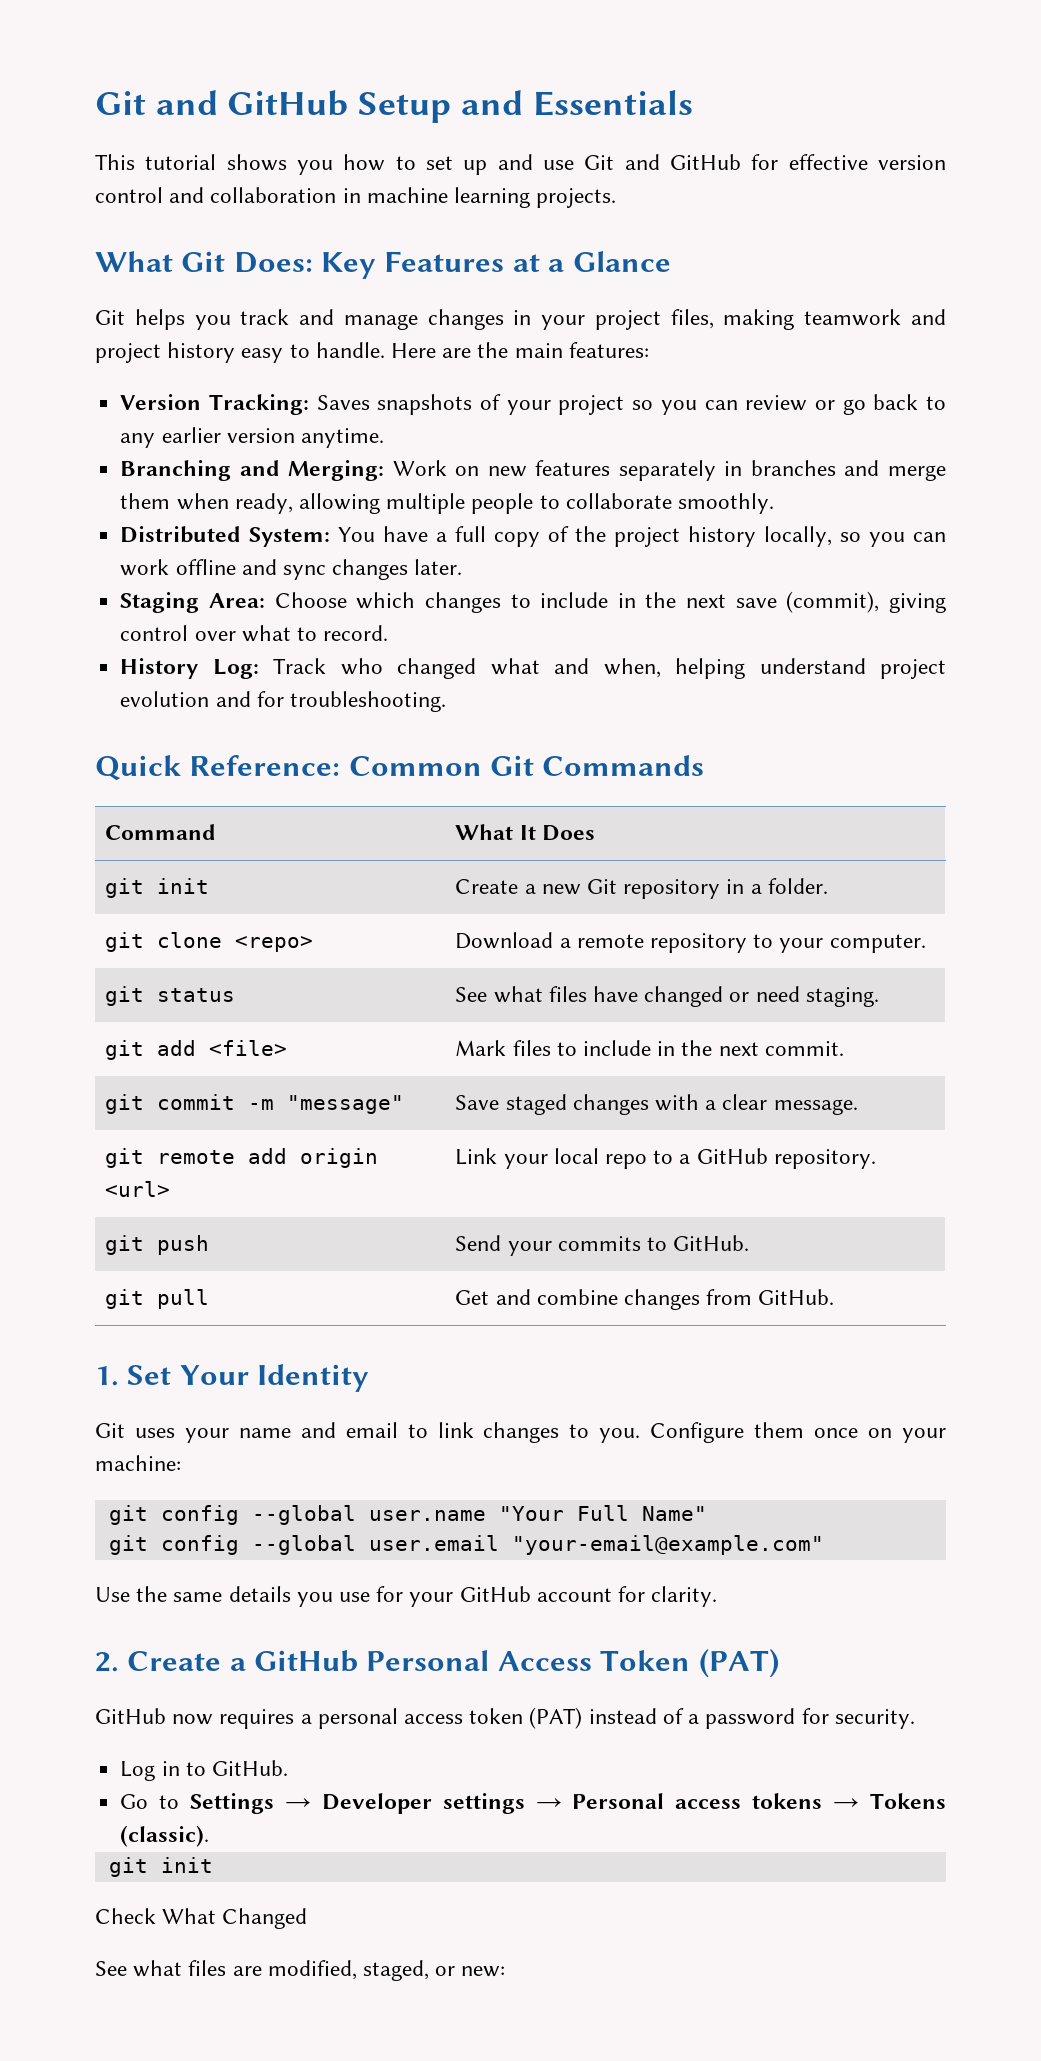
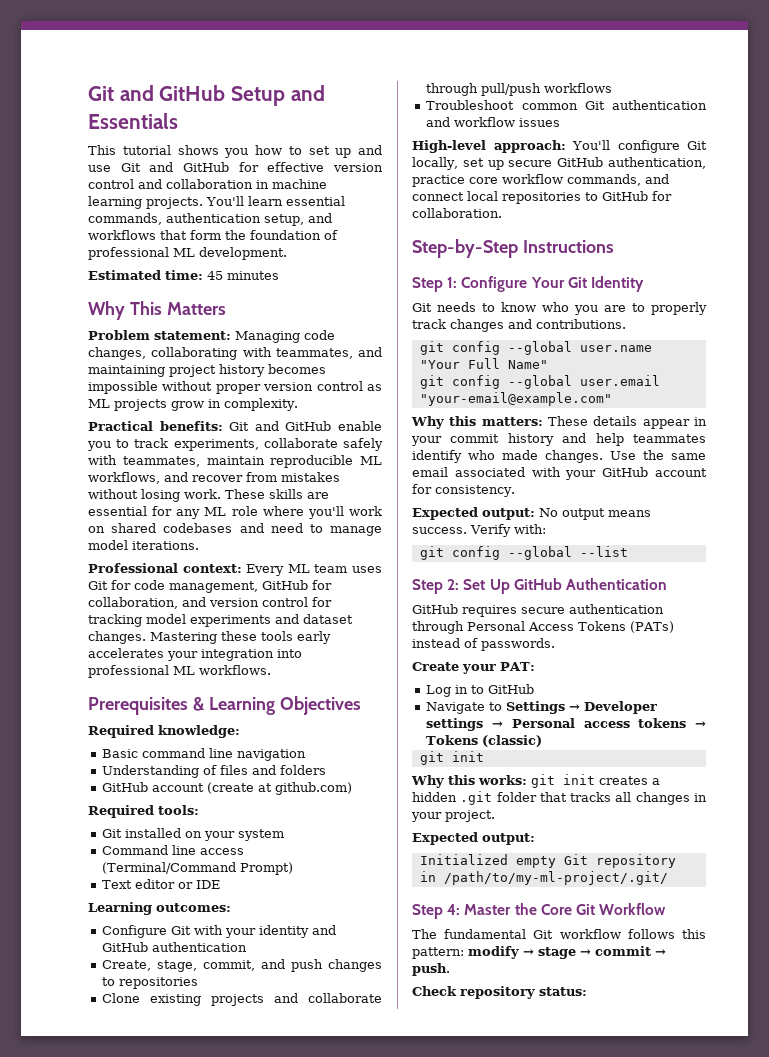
- This tutorial shows you how to set up and use Git and GitHub for effective version control and collaboration in machine learning projects.
- What Git Does: Key Features at a Glance
- Git helps you track and manage changes in your project files, making teamwork and project history easy to handle. Here are the main features:
- Version Tracking: Saves snapshots of your project so you can review or go back to any earlier version anytime.
- Branching and Merging: Work on new features separately in branches and merge them when ready, allowing multiple people to collaborate smoothly.
- Distributed System: You have a full copy of the project history locally, so you can work offline and sync changes later.
- Staging Area: Choose which changes to include in the next save (commit), giving control over what to record.
- History Log: Track who changed what and when, helping understand project evolution and for troubleshooting.
- Quick Reference: Common Git Commands
- Command | What It Does
- git init | Create a new Git repository in a folder.
- git clone <repo> | Download a remote repository to your computer.
- git status | See what files have changed or need staging.
- git add <file> | Mark files to include in the next commit.
- git commit -m "message" | Save staged changes with a clear message.
- git remote add origin <url> | Link your local repo to a GitHub repository.
- git push | Send your commits to GitHub.
- git pull | Get and combine changes from GitHub.
- 1. Set Your Identity
- Git uses your name and email to link changes to you. Configure them once on your machine:
+ This tutorial shows you how to set up and use Git and GitHub for effective version control and collaboration in machine learning projects. You'll learn essential commands, authentication setup, and workflows that form the foundation of professional ML development.
+ Estimated time: 45 minutes
+ Why This Matters
+ Problem statement: Managing code changes, collaborating with teammates, and maintaining project history becomes impossible without proper version control as ML projects grow in complexity.
+ Practical benefits: Git and GitHub enable you to track experiments, collaborate safely with teammates, maintain reproducible ML workflows, and recover from mistakes without losing work. These skills are essential for any ML role where you'll work on shared codebases and need to manage model iterations.
+ Professional context: Every ML team uses Git for code management, GitHub for collaboration, and version control for tracking model experiments and dataset changes. Mastering these tools early accelerates your integration into professional ML workflows.
+ Prerequisites & Learning Objectives
+ Required knowledge:
+ Basic command line navigation
+ Understanding of files and folders
+ GitHub account (create at github.com)
+ Required tools:
+ Git installed on your system
+ Command line access (Terminal/Command Prompt)
+ Text editor or IDE
+ Learning outcomes:
+ Configure Git with your identity and GitHub authentication
+ Create, stage, commit, and push changes to repositories
+ Clone existing projects and collaborate through pull/push workflows
+ Troubleshoot common Git authentication and workflow issues
+ High-level approach: You'll configure Git locally, set up secure GitHub authentication, practice core workflow commands, and connect local repositories to GitHub for collaboration.
+ Step-by-Step Instructions
+ Step 1: Configure Your Git Identity
+ Git needs to know who you are to properly track changes and contributions.
- Use the same details you use for your GitHub account for clarity.
- 2. Create a GitHub Personal Access Token (PAT)
- GitHub now requires a personal access token (PAT) instead of a password for security.
+ Why this matters: These details appear in your commit history and help teammates identify who made changes. Use the same email associated with your GitHub account for consistency.
+ Expected output: No output means success. Verify with:
+ git config --global --list
+ Step 2: Set Up GitHub Authentication
+ GitHub requires secure authentication through Personal Access Tokens (PATs) instead of passwords.
+ Create your PAT:
- Log in to GitHub.
- Go to Settings → Developer settings → Personal access tokens → Tokens (classic).
+ Log in to GitHub
+ Navigate to Settings → Developer settings → Personal access tokens → Tokens (classic)
- Check What Changed
- See what files are modified, staged, or new:
+ Why this works: git init creates a hidden .git folder that tracks all changes in your project.
+ Expected output:
+ Initialized empty Git repository in /path/to/my-ml-project/.git/
+ Step 4: Master the Core Git Workflow
+ The fundamental Git workflow follows this pattern: modify → stage → commit → push.
+ Check repository status:

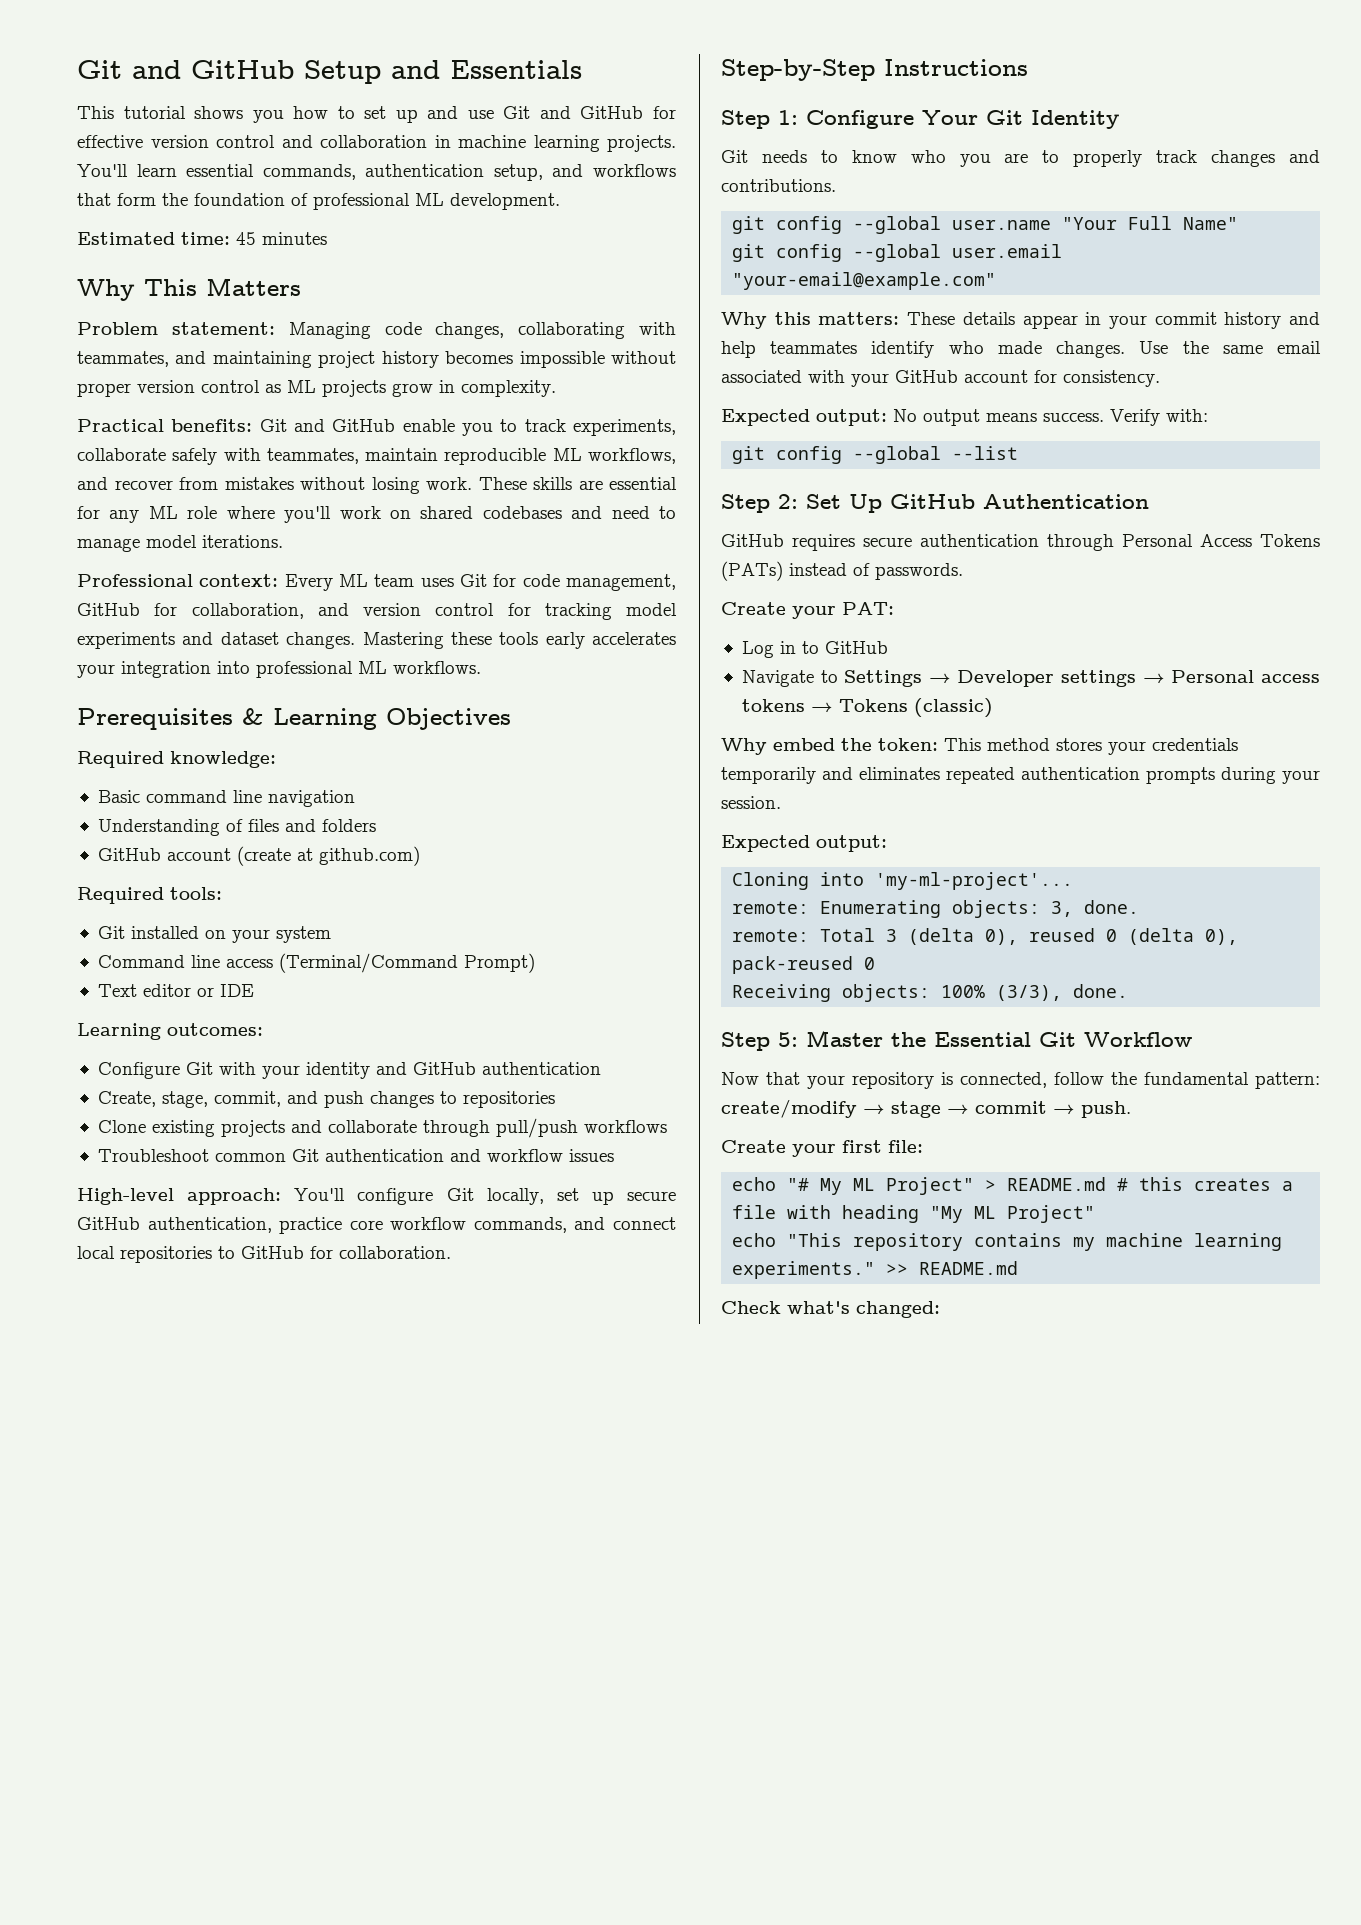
  Navigate to Settings → Developer settings → Personal access tokens → Tokens (classic)
- git init
- Why this works: git init creates a hidden .git folder that tracks all changes in your project.
+ Why embed the token: This method stores your credentials temporarily and eliminates repeated authentication prompts during your session.
  Expected output:
- Initialized empty Git repository in /path/to/my-ml-project/.git/
- Step 4: Master the Core Git Workflow
+ Cloning into 'my-ml-project'...
+ remote: Enumerating objects: 3, done.
+ remote: Total 3 (delta 0), reused 0 (delta 0), pack-reused 0
+ Receiving objects: 100% (3/3), done.
+ Step 5: Master the Essential Git Workflow
- The fundamental Git workflow follows this pattern: modify → stage → commit → push.
+ Now that your repository is connected, follow the fundamental pattern: create/modify → stage → commit → push.
+ Create your first file:
+ echo "# My ML Project" > README.md # this creates a file with heading "My ML Project"
+ echo "This repository contains my machine learning experiments." >> README.md
- Check repository status:
+ Check what's changed:

